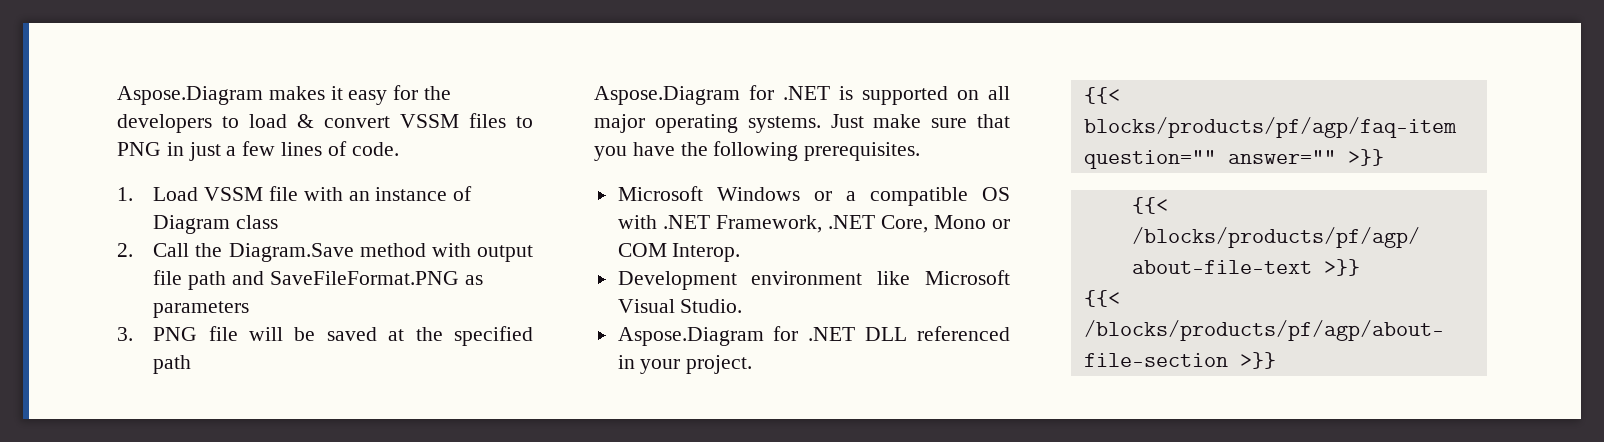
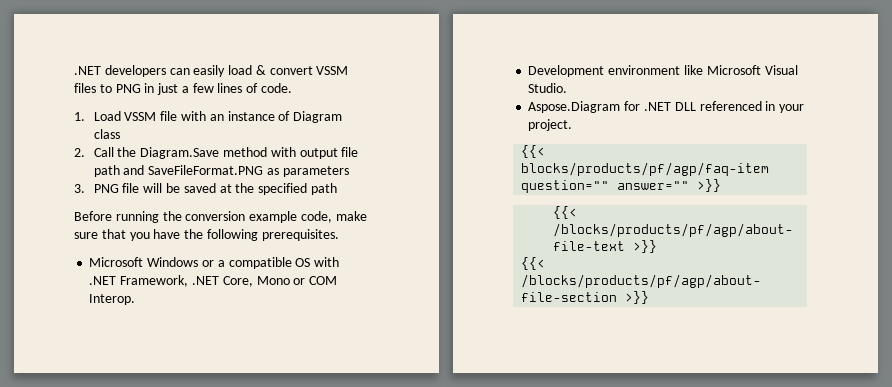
- Aspose.Diagram makes it easy for the developers to load & convert VSSM files to PNG in just a few lines of code.
+ .NET developers can easily load & convert VSSM files to PNG in just a few lines of code.
- Aspose.Diagram for .NET is supported on all major operating systems. Just make sure that you have the following prerequisites.
+ Before running the conversion example code, make sure that you have the following prerequisites.

